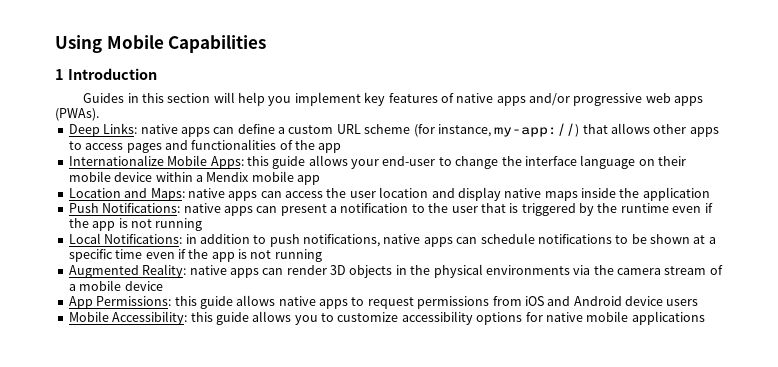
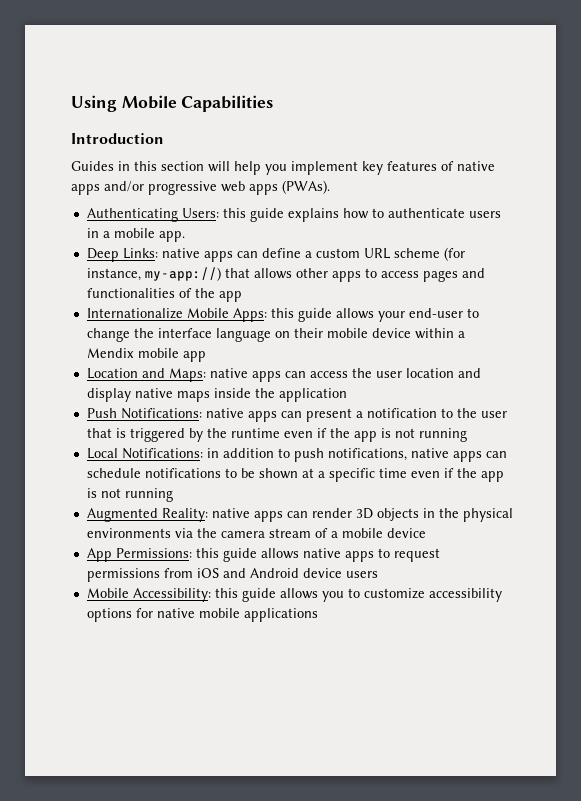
- 1 Introduction
+ Introduction
+ Authenticating Users: this guide explains how to authenticate users in a mobile app.

